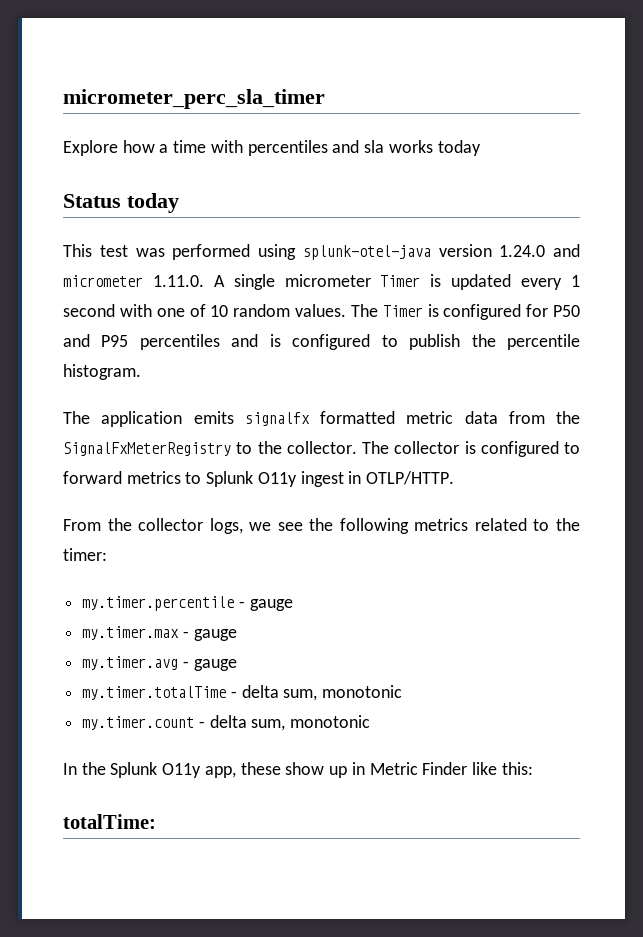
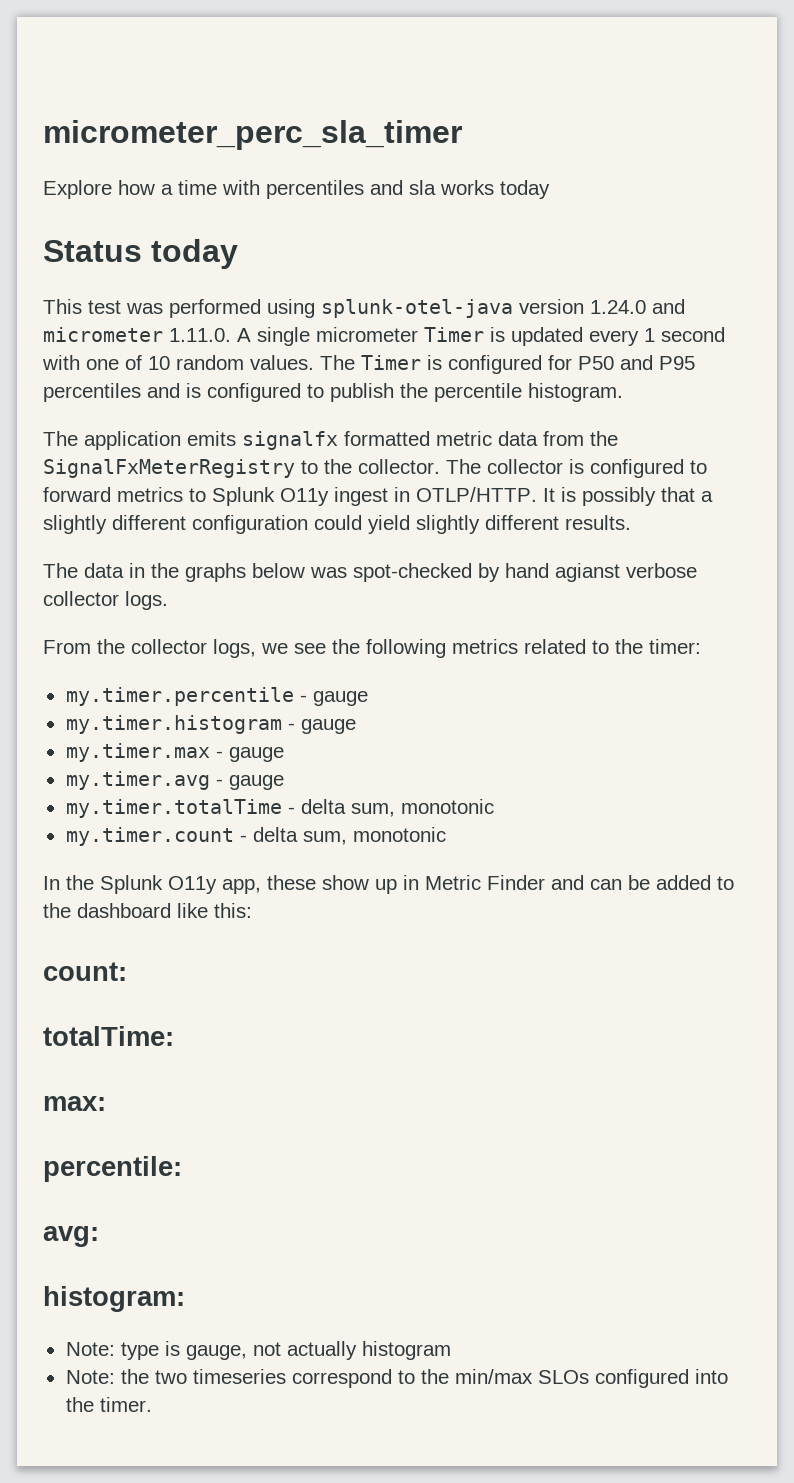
+ It is possibly that a slightly different configuration could yield slightly different results.
+ The data in the graphs below was spot-checked by hand agianst verbose collector logs.
+ my.timer.histogram - gauge
- In the Splunk O11y app, these show up in Metric Finder like this:
+ In the Splunk O11y app, these show up in Metric Finder and can be added to the dashboard like this:
+ count:
+ max:
+ percentile:
+ avg:
+ histogram:
+ Note: type is gauge, not actually histogram
+ Note: the two timeseries correspond to the min/max SLOs configured into the timer.

